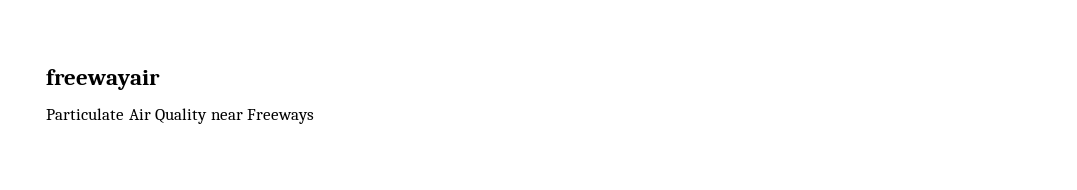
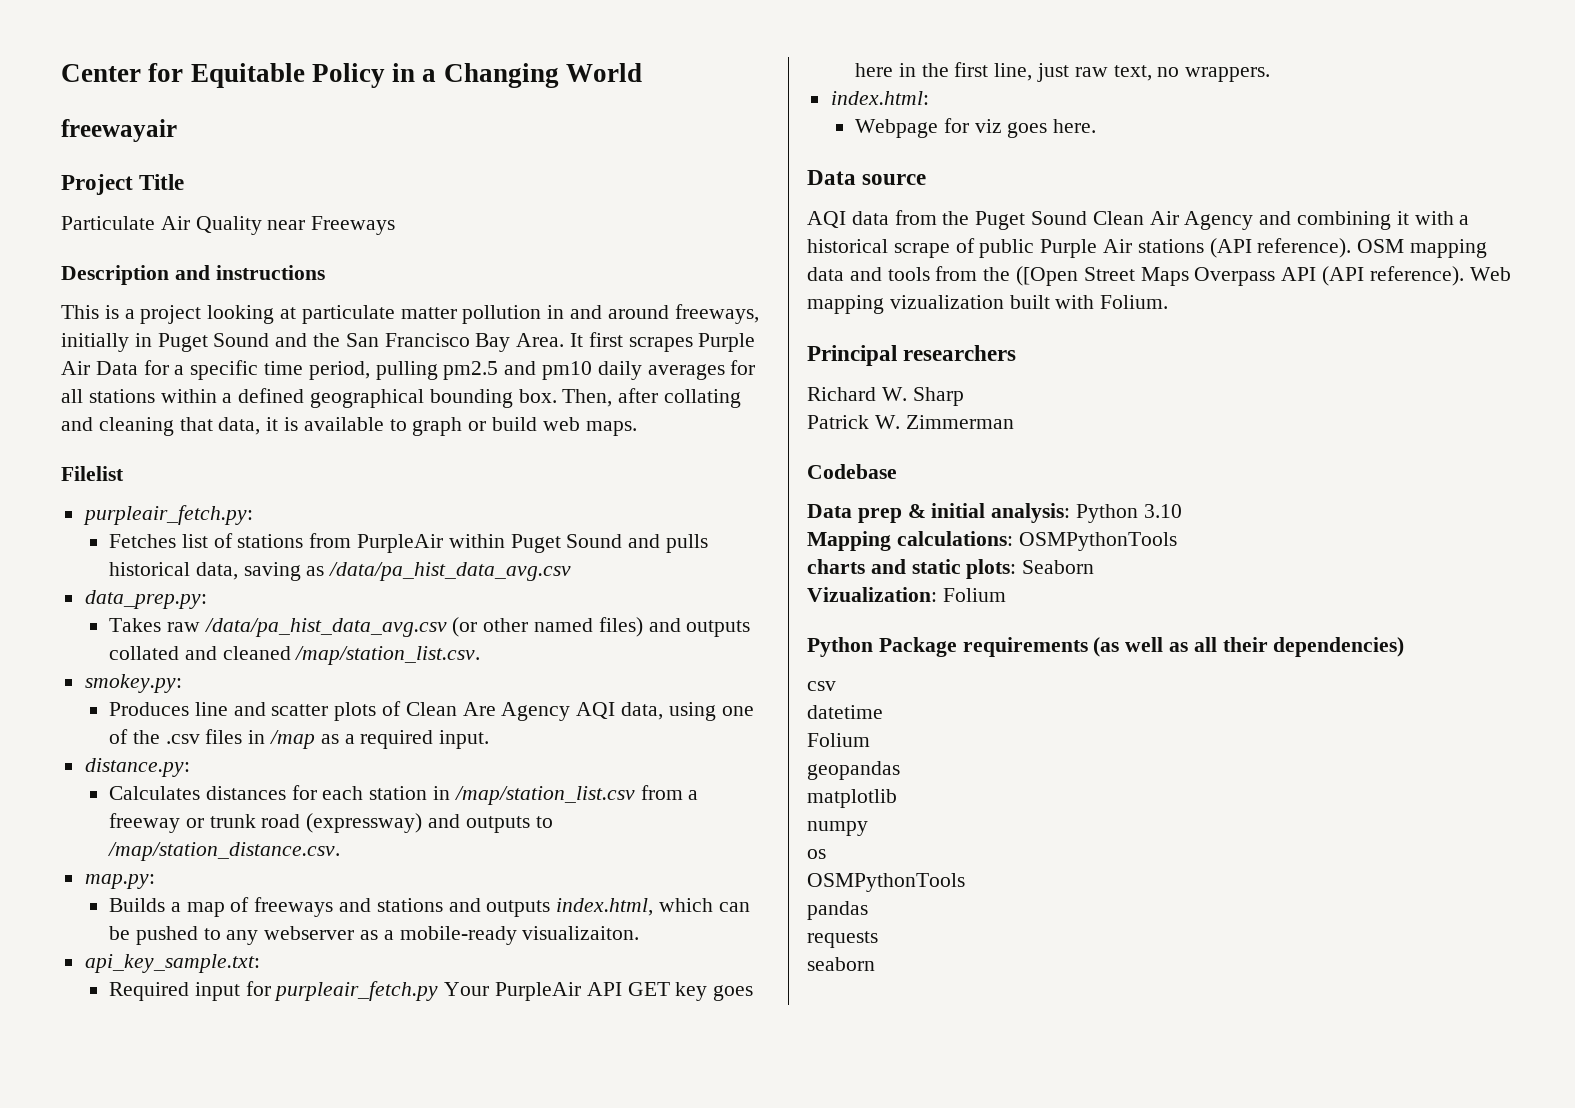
+ Center for Equitable Policy in a Changing World
+ Project Title
+ Description and instructions
+ This is a project looking at particulate matter pollution in and around freeways, initially in Puget Sound and the San Francisco Bay Area. It first scrapes Purple Air Data for a specific time period, pulling pm2.5 and pm10 daily averages for all stations within a defined geographical bounding box. Then, after collating and cleaning that data, it is available to graph or build web maps.
+ Filelist
+ purpleair_fetch.py:
+ Fetches list of stations from PurpleAir within Puget Sound and pulls historical data, saving as /data/pa_hist_data_avg.csv
+ data_prep.py:
+ Takes raw /data/pa_hist_data_avg.csv (or other named files) and outputs collated and cleaned /map/station_list.csv.
+ smokey.py:
+ Produces line and scatter plots of Clean Are Agency AQI data, using one of the .csv files in /map as a required input.
+ distance.py:
+ Calculates distances for each station in /map/station_list.csv from a freeway or trunk road (expressway) and outputs to /map/station_distance.csv.
+ map.py:
+ Builds a map of freeways and stations and outputs index.html, which can be pushed to any webserver as a mobile-ready visualizaiton.
+ api_key_sample.txt:
+ Required input for purpleair_fetch.py Your PurpleAir API GET key goes here in the first line, just raw text, no wrappers.
+ index.html:
+ Webpage for viz goes here.
+ Data source
+ AQI data from the Puget Sound Clean Air Agency and combining it with a historical scrape of public Purple Air stations (API reference). OSM mapping data and tools from the ([Open Street Maps Overpass API (API reference). Web mapping vizualization built with Folium.
+ Principal researchers
+ Richard W. Sharp
+ Patrick W. Zimmerman
+ Codebase
+ Data prep & initial analysis: Python 3.10
+ Mapping calculations: OSMPythonTools
+ charts and static plots: Seaborn
+ Vizualization: Folium
+ Python Package requirements (as well as all their dependencies)
+ csv
+ datetime
+ Folium
+ geopandas
+ matplotlib
+ numpy
+ os
+ OSMPythonTools
+ pandas
+ requests
+ seaborn

